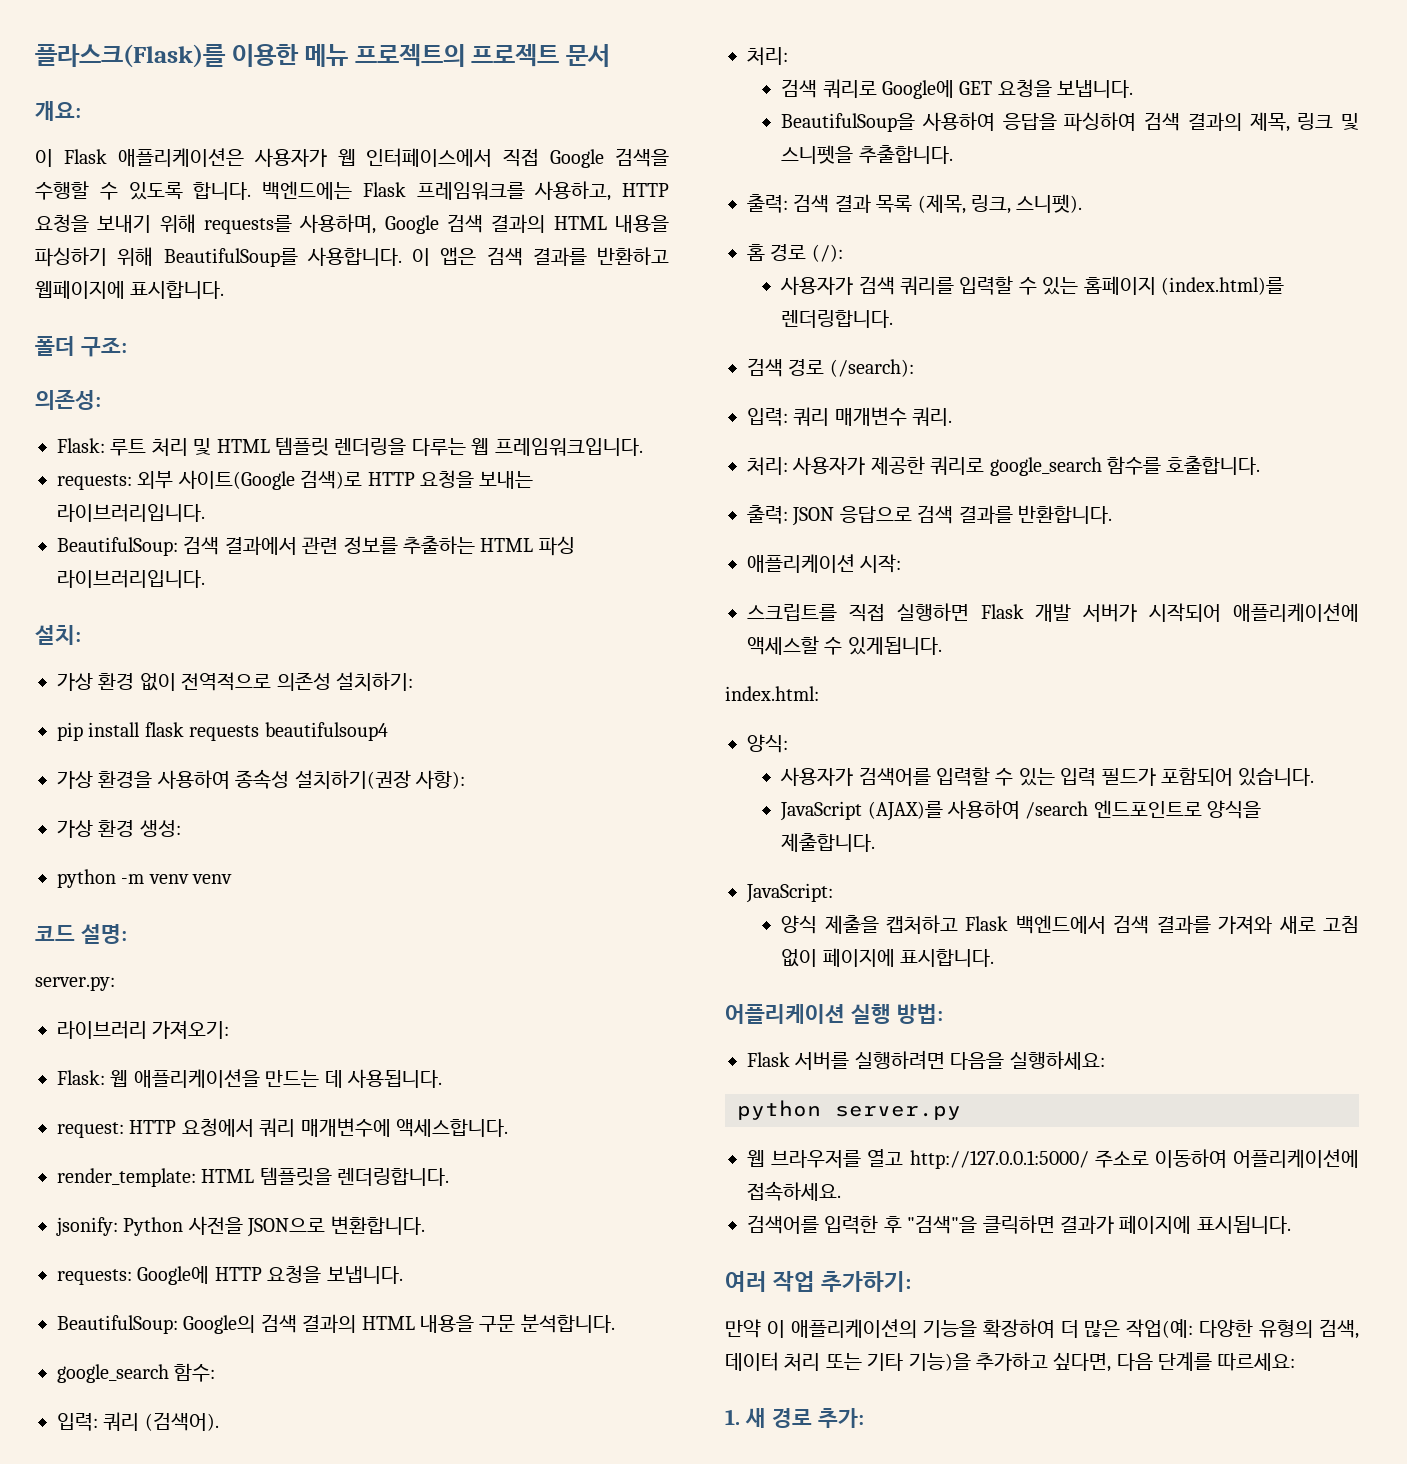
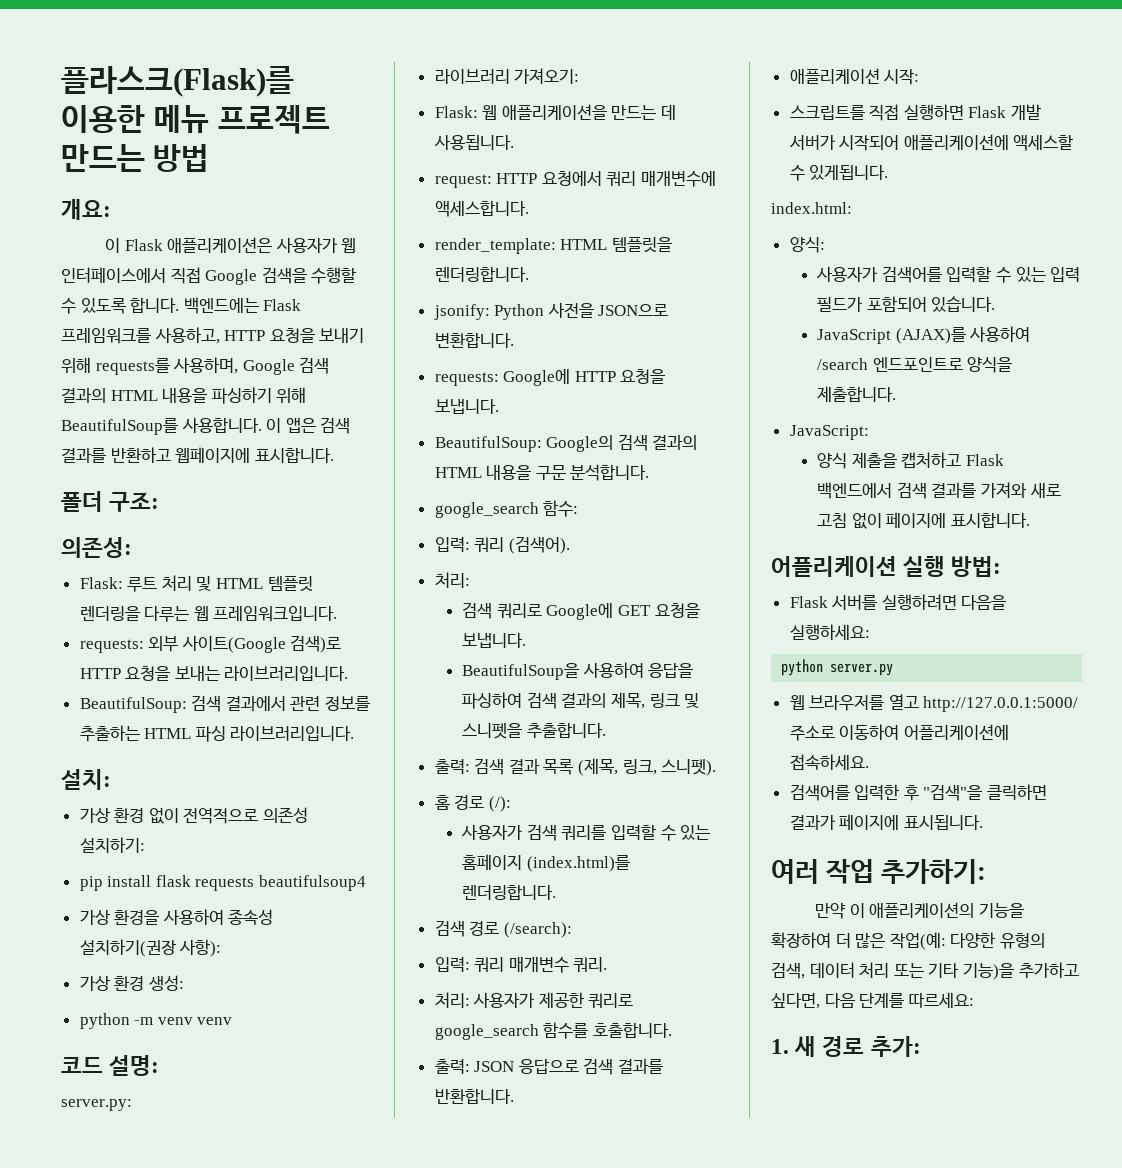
- 플라스크(Flask)를 이용한 메뉴 프로젝트의 프로젝트 문서
+ 플라스크(Flask)를 이용한 메뉴 프로젝트 만드는 방법

